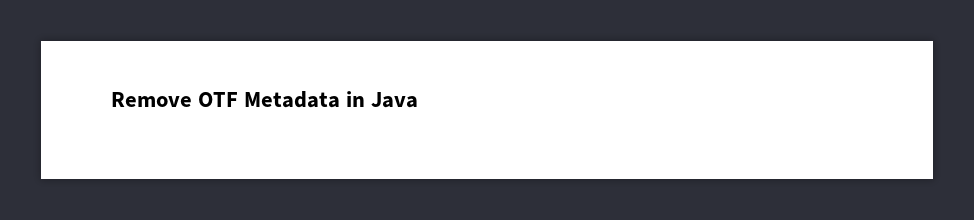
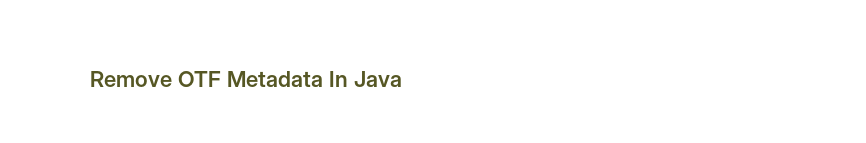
- Remove OTF Metadata in Java
+ Remove OTF Metadata In Java

